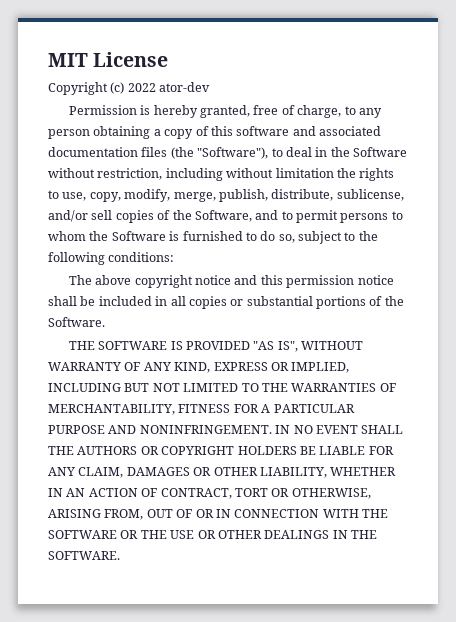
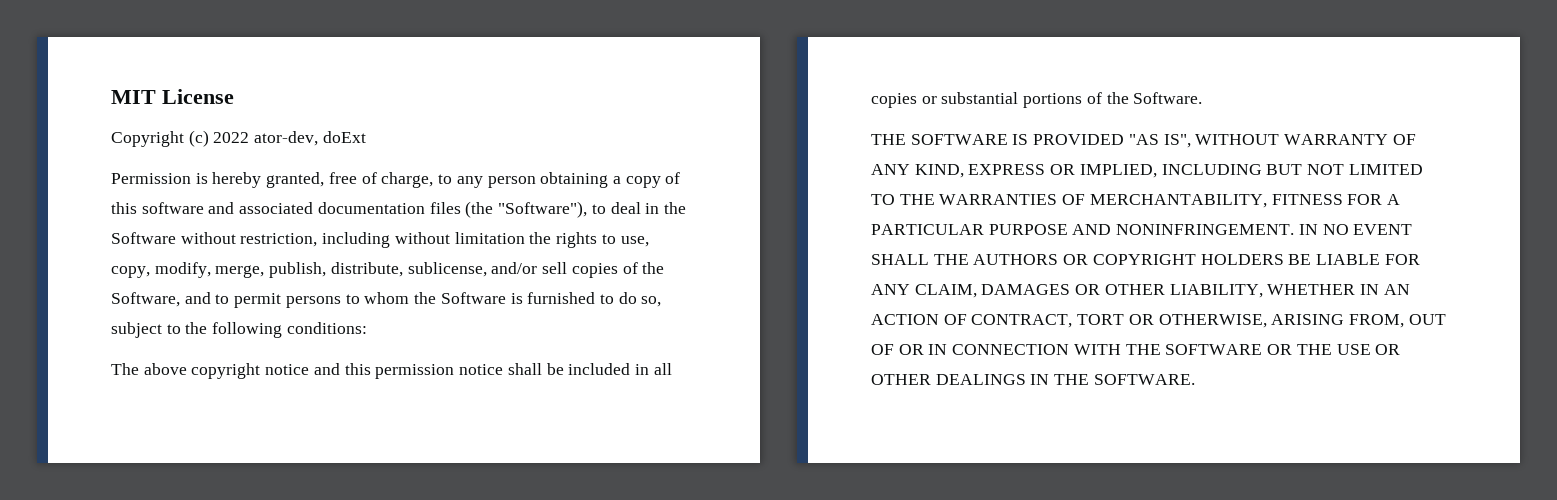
- Copyright (c) 2022 ator-dev
+ Copyright (c) 2022 ator-dev, doExt

